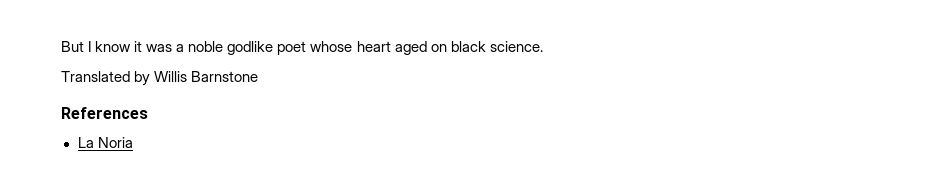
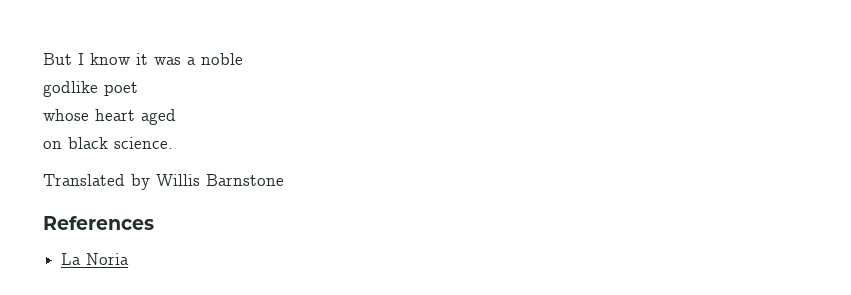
- But I know it was a noble godlike poet whose heart aged on black science.
+ But I know it was a noble
+ godlike poet
+ whose heart aged
+ on black science.

